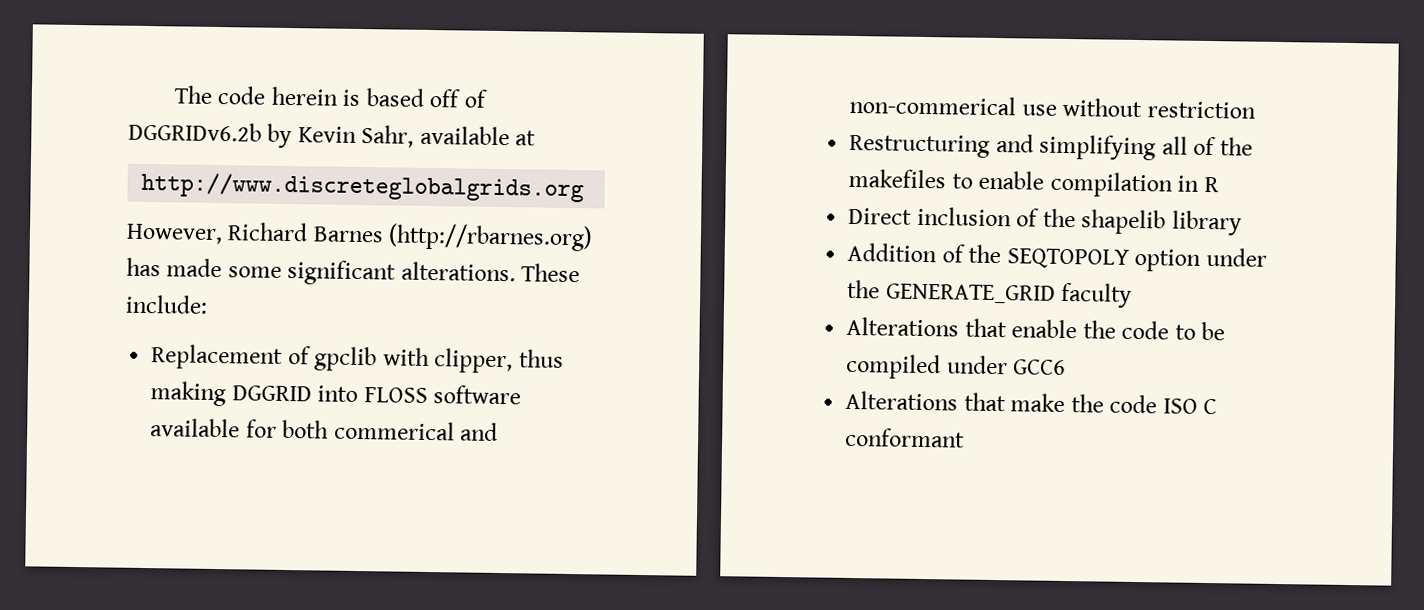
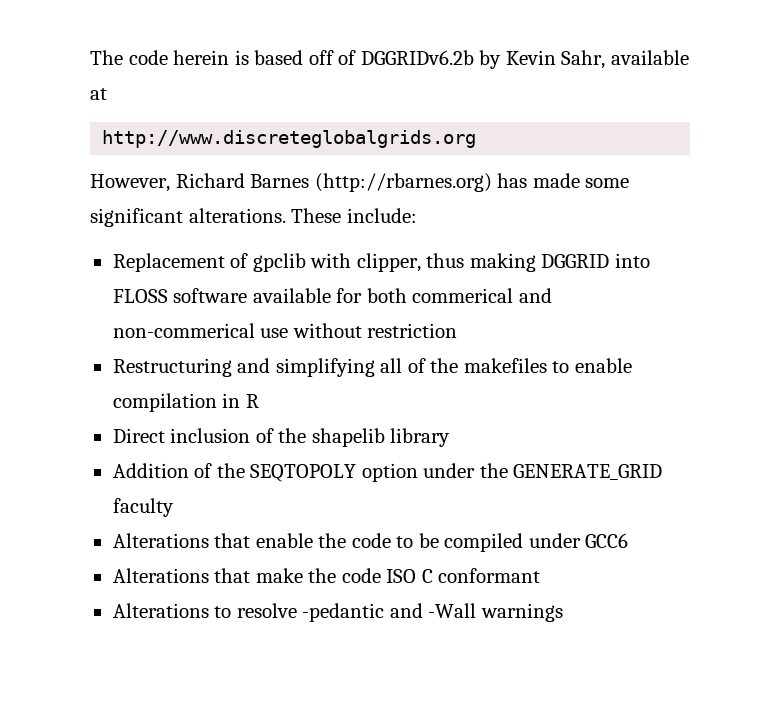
+ Alterations to resolve -pedantic and -Wall warnings

